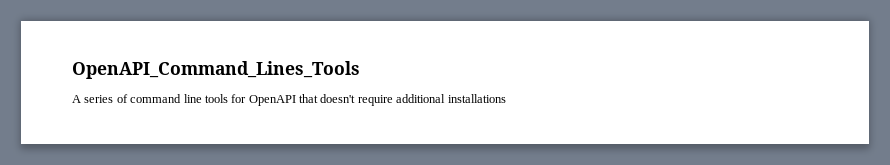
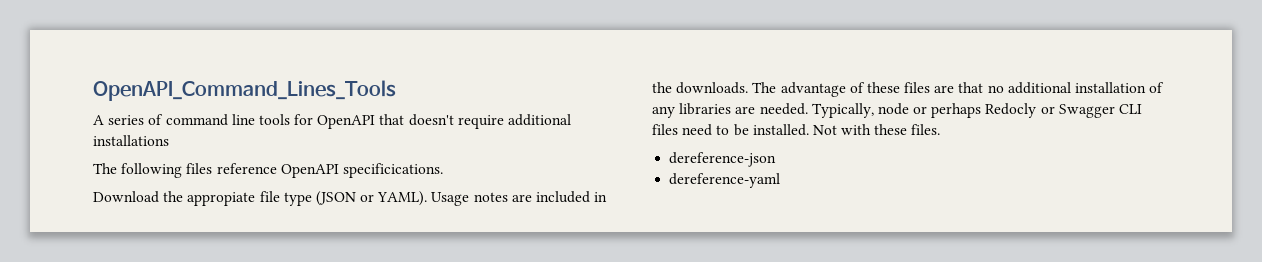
+ The following files reference OpenAPI specificications.
+ Download the appropiate file type (JSON or YAML). Usage notes are included in the downloads. The advantage of these files are that no additional installation of any libraries are needed. Typically, node or perhaps Redocly or Swagger CLI files need to be installed. Not with these files.
+ dereference-json
+ dereference-yaml

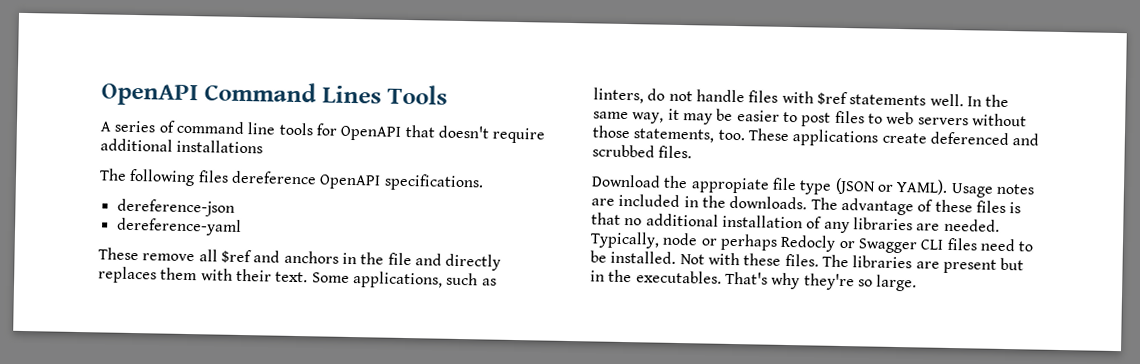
- OpenAPI_Command_Lines_Tools
+ OpenAPI Command Lines Tools
- The following files reference OpenAPI specificications.
+ The following files dereference OpenAPI specifications.
+ dereference-json
+ dereference-yaml
+ These remove all $ref and anchors in the file and directly replaces them with their text. Some applications, such as linters, do not handle files with $ref statements well. In the same way, it may be easier to post files to web servers without those statements, too. These applications create deferenced and scrubbed files.
- The advantage of these files are that no additional installation of any libraries are needed.
+ The advantage of these files is that no additional installation of any libraries are needed.
- Not with these files.
- dereference-json
- dereference-yaml
+ Not with these files. The libraries are present but in the executables. That's why they're so large.

